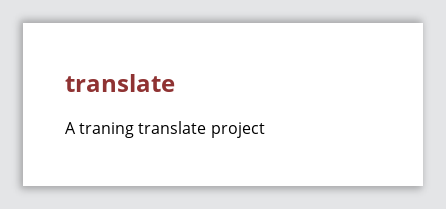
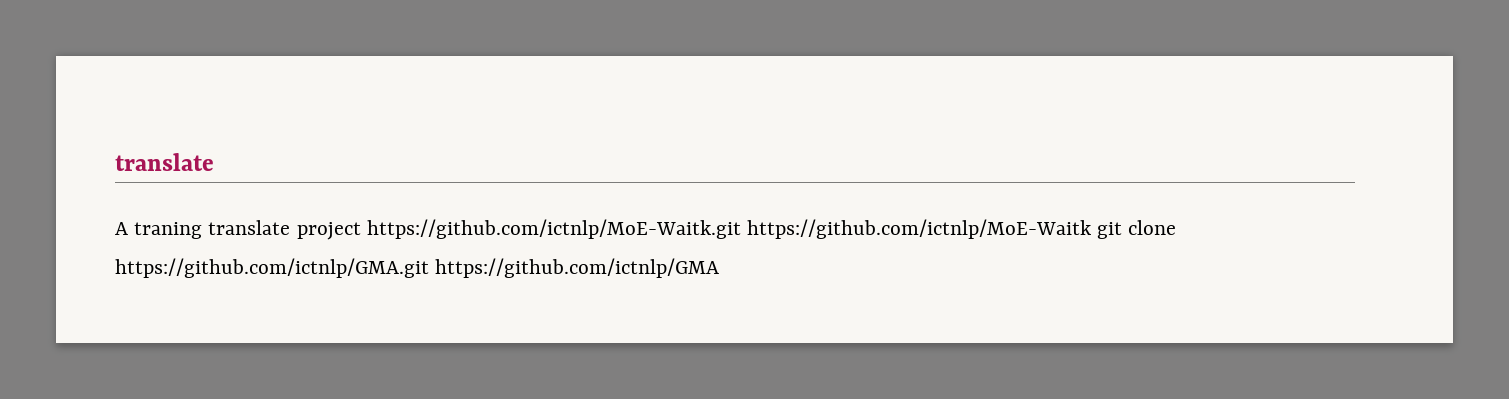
- A traning translate project
+ A traning translate project https://github.com/ictnlp/MoE-Waitk.git https://github.com/ictnlp/MoE-Waitk git clone https://github.com/ictnlp/GMA.git https://github.com/ictnlp/GMA

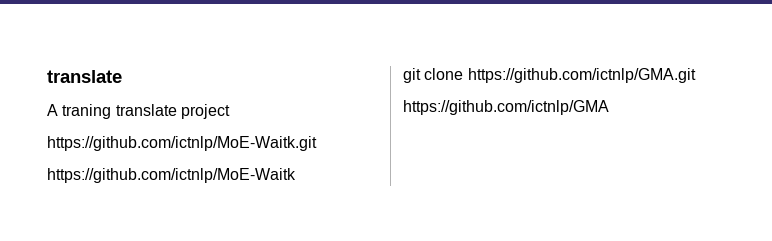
- A traning translate project https://github.com/ictnlp/MoE-Waitk.git https://github.com/ictnlp/MoE-Waitk git clone https://github.com/ictnlp/GMA.git https://github.com/ictnlp/GMA
+ A traning translate project
+ https://github.com/ictnlp/MoE-Waitk.git
+ https://github.com/ictnlp/MoE-Waitk
+ git clone https://github.com/ictnlp/GMA.git
+ https://github.com/ictnlp/GMA

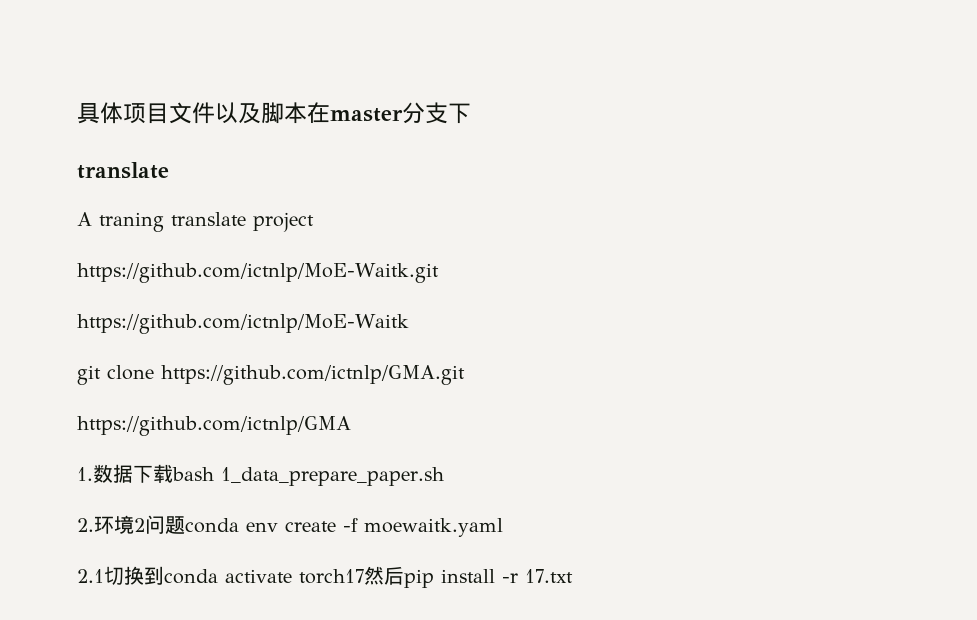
+ 具体项目文件以及脚本在master分支下
+ 1.数据下载bash 1_data_prepare_paper.sh
+ 2.环境2问题conda env create -f moewaitk.yaml
+ 2.1切换到conda activate torch17然后pip install -r 17.txt

